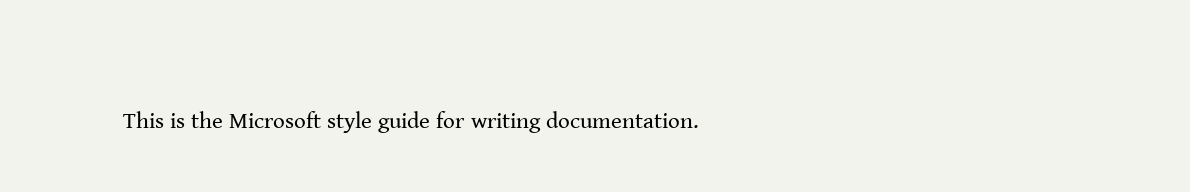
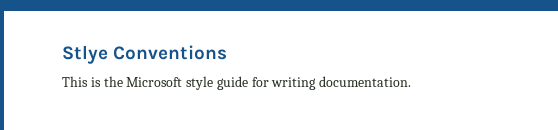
+ Stlye Conventions

